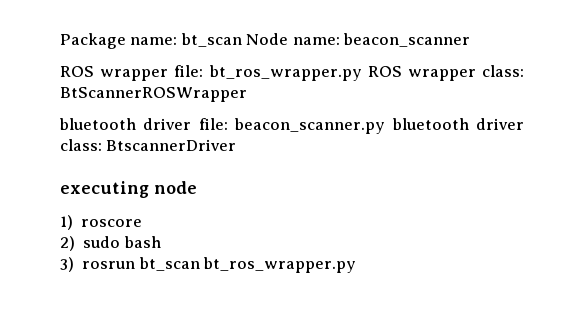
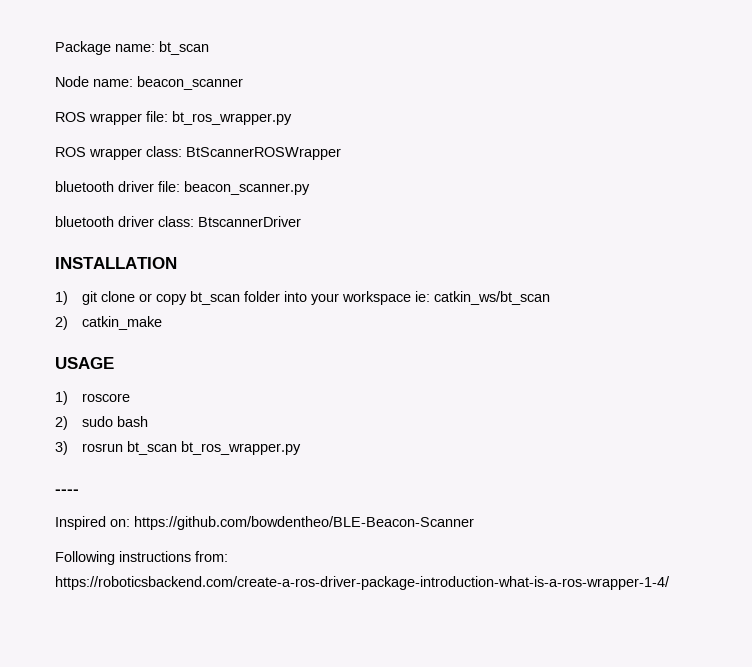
- Package name: bt_scan Node name: beacon_scanner
+ Package name: bt_scan
+ Node name: beacon_scanner
- ROS wrapper file: bt_ros_wrapper.py ROS wrapper class: BtScannerROSWrapper
+ ROS wrapper file: bt_ros_wrapper.py
+ ROS wrapper class: BtScannerROSWrapper
- bluetooth driver file: beacon_scanner.py bluetooth driver class: BtscannerDriver
+ bluetooth driver file: beacon_scanner.py
+ bluetooth driver class: BtscannerDriver
- executing node
+ INSTALLATION
+ 1) git clone or copy bt_scan folder into your workspace ie: catkin_ws/bt_scan
+ 2) catkin_make
+ USAGE
+ ----
+ Inspired on: https://github.com/bowdentheo/BLE-Beacon-Scanner
+ Following instructions from: https://roboticsbackend.com/create-a-ros-driver-package-introduction-what-is-a-ros-wrapper-1-4/

